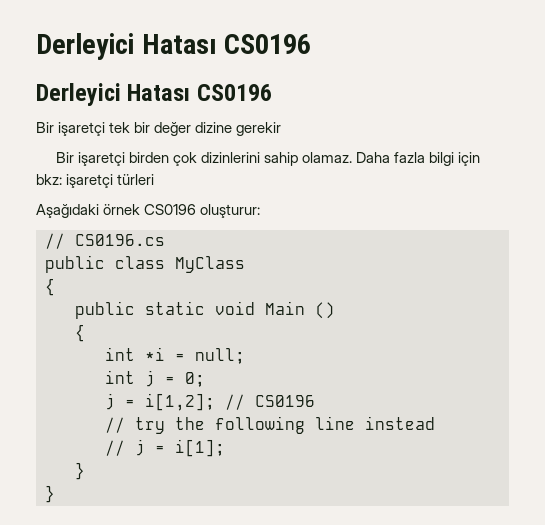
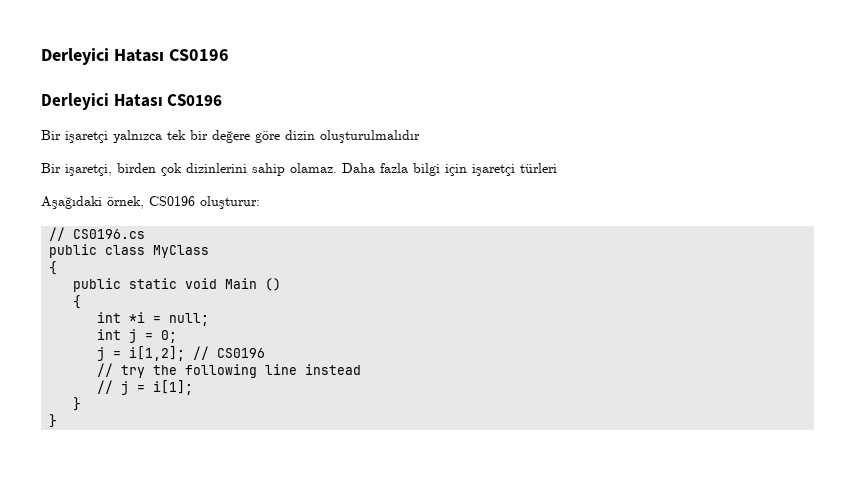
- Bir işaretçi tek bir değer dizine gerekir
- Bir işaretçi birden çok dizinlerini sahip olamaz.
+ Bir işaretçi yalnızca tek bir değere göre dizin oluşturulmalıdır
+ Bir işaretçi, birden çok dizinlerini sahip olamaz.
- Daha fazla bilgi için bkz: işaretçi türleri
+ Daha fazla bilgi için işaretçi türleri
- Aşağıdaki örnek CS0196 oluşturur:
+ Aşağıdaki örnek, CS0196 oluşturur:

